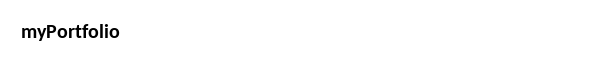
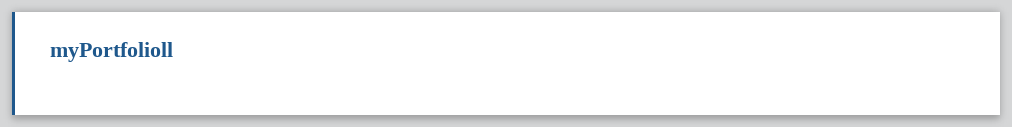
- myPortfolio
+ myPortfolioll

